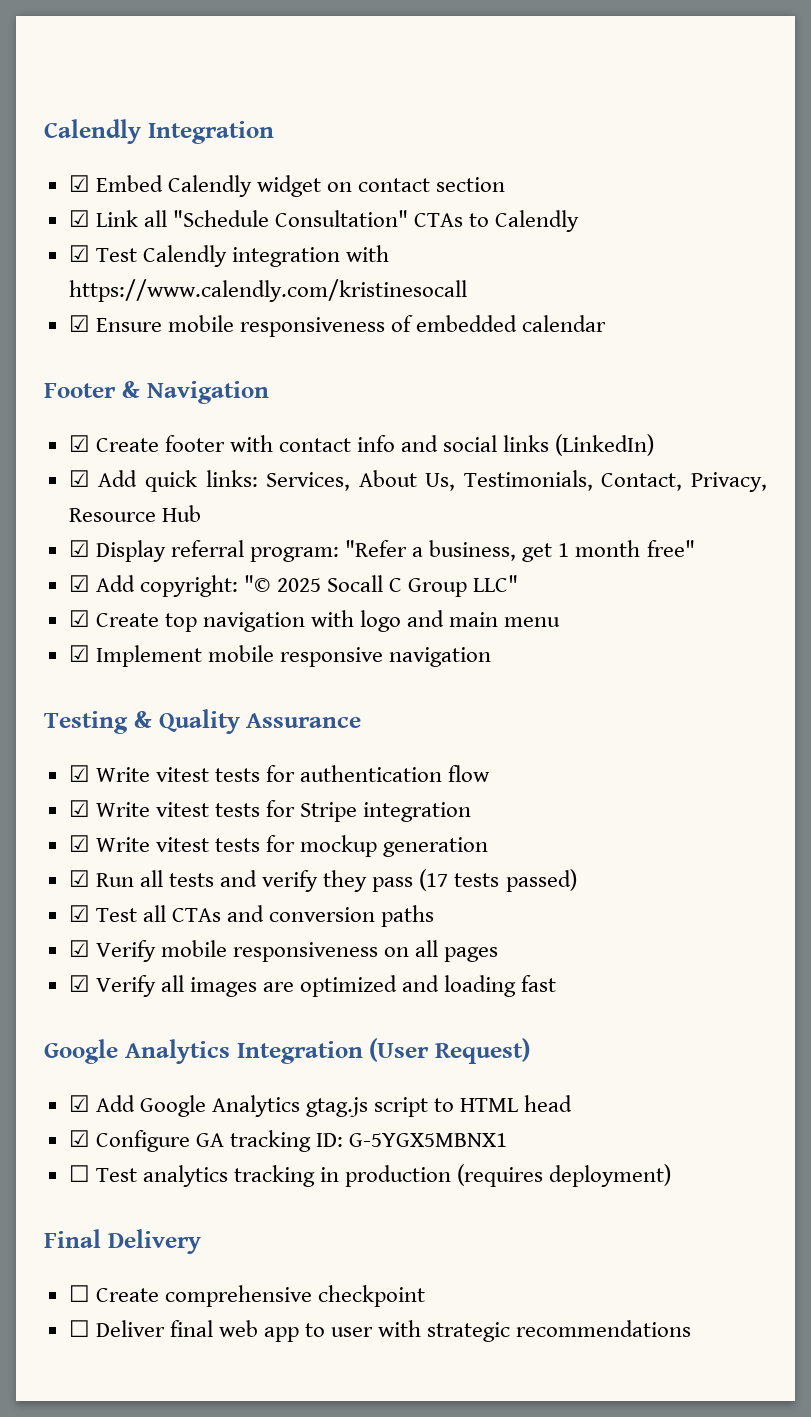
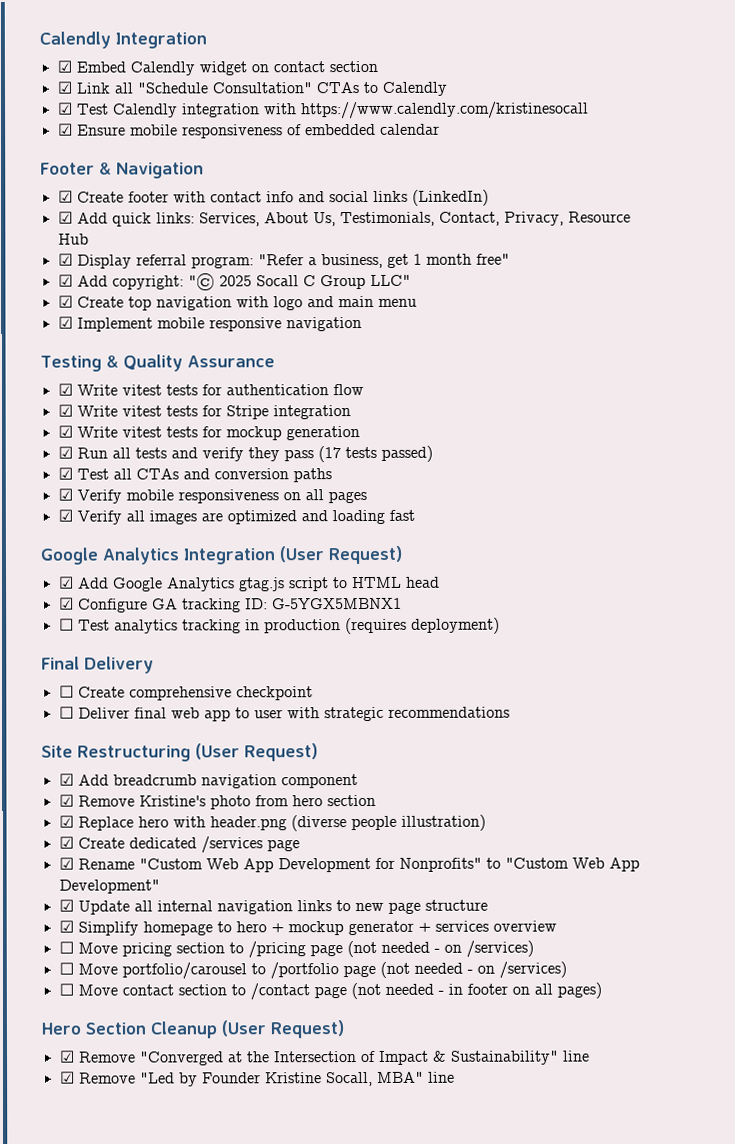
+ Site Restructuring (User Request)
+ ☑ Add breadcrumb navigation component
+ ☑ Remove Kristine's photo from hero section
+ ☑ Replace hero with header.png (diverse people illustration)
+ ☑ Create dedicated /services page
+ ☑ Rename "Custom Web App Development for Nonprofits" to "Custom Web App Development"
+ ☑ Update all internal navigation links to new page structure
+ ☑ Simplify homepage to hero + mockup generator + services overview
+ ☐ Move pricing section to /pricing page (not needed - on /services)
+ ☐ Move portfolio/carousel to /portfolio page (not needed - on /services)
+ ☐ Move contact section to /contact page (not needed - in footer on all pages)
+ Hero Section Cleanup (User Request)
+ ☑ Remove "Converged at the Intersection of Impact & Sustainability" line
+ ☑ Remove "Led by Founder Kristine Socall, MBA" line

